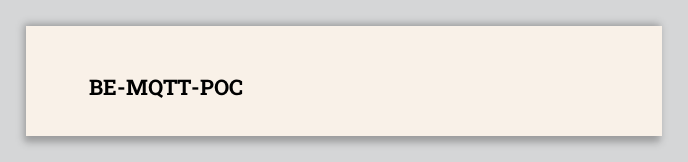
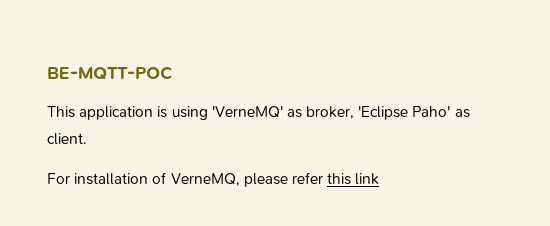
+ This application is using 'VerneMQ' as broker, 'Eclipse Paho' as client.
+ For installation of VerneMQ, please refer this link

